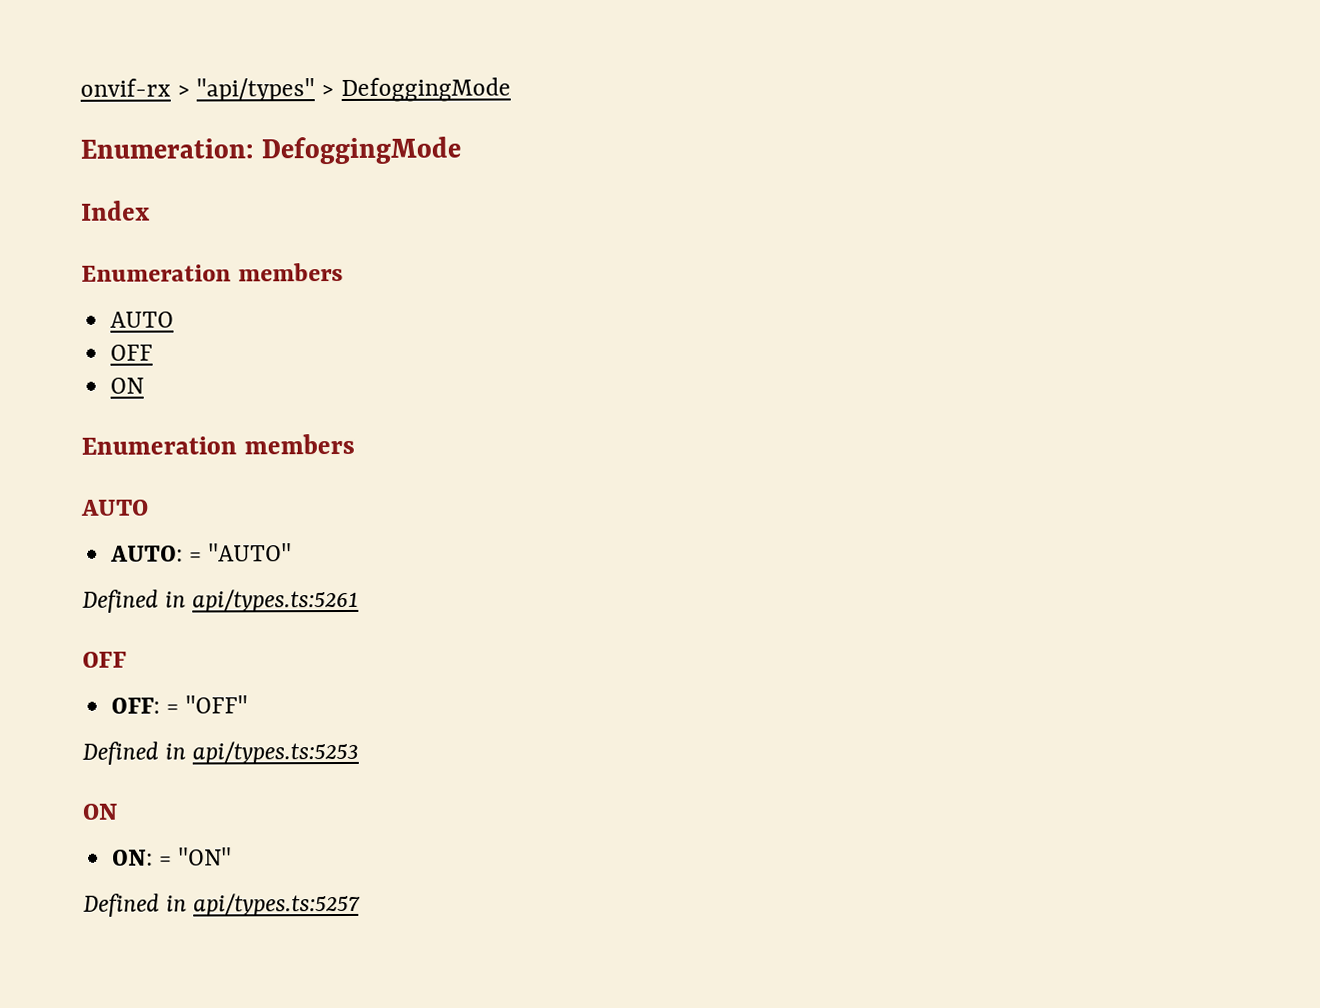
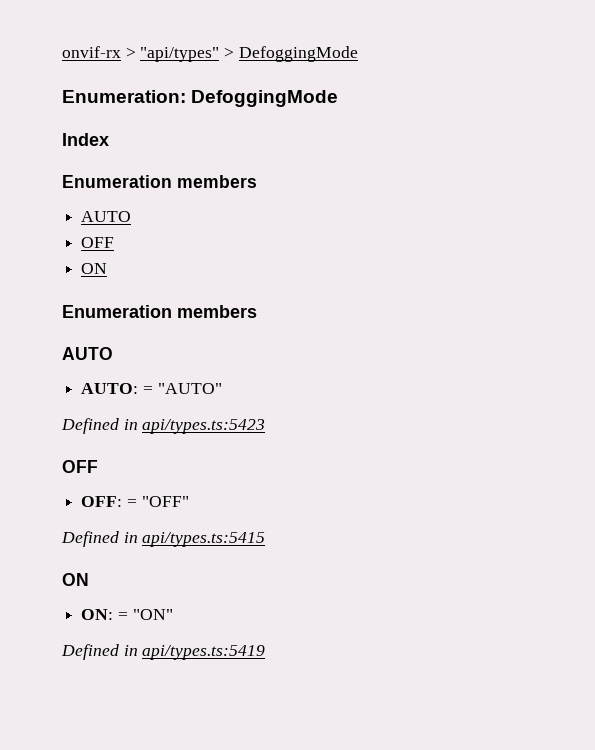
- Defined in api/types.ts:5261
+ Defined in api/types.ts:5423
- Defined in api/types.ts:5253
+ Defined in api/types.ts:5415
- Defined in api/types.ts:5257
+ Defined in api/types.ts:5419

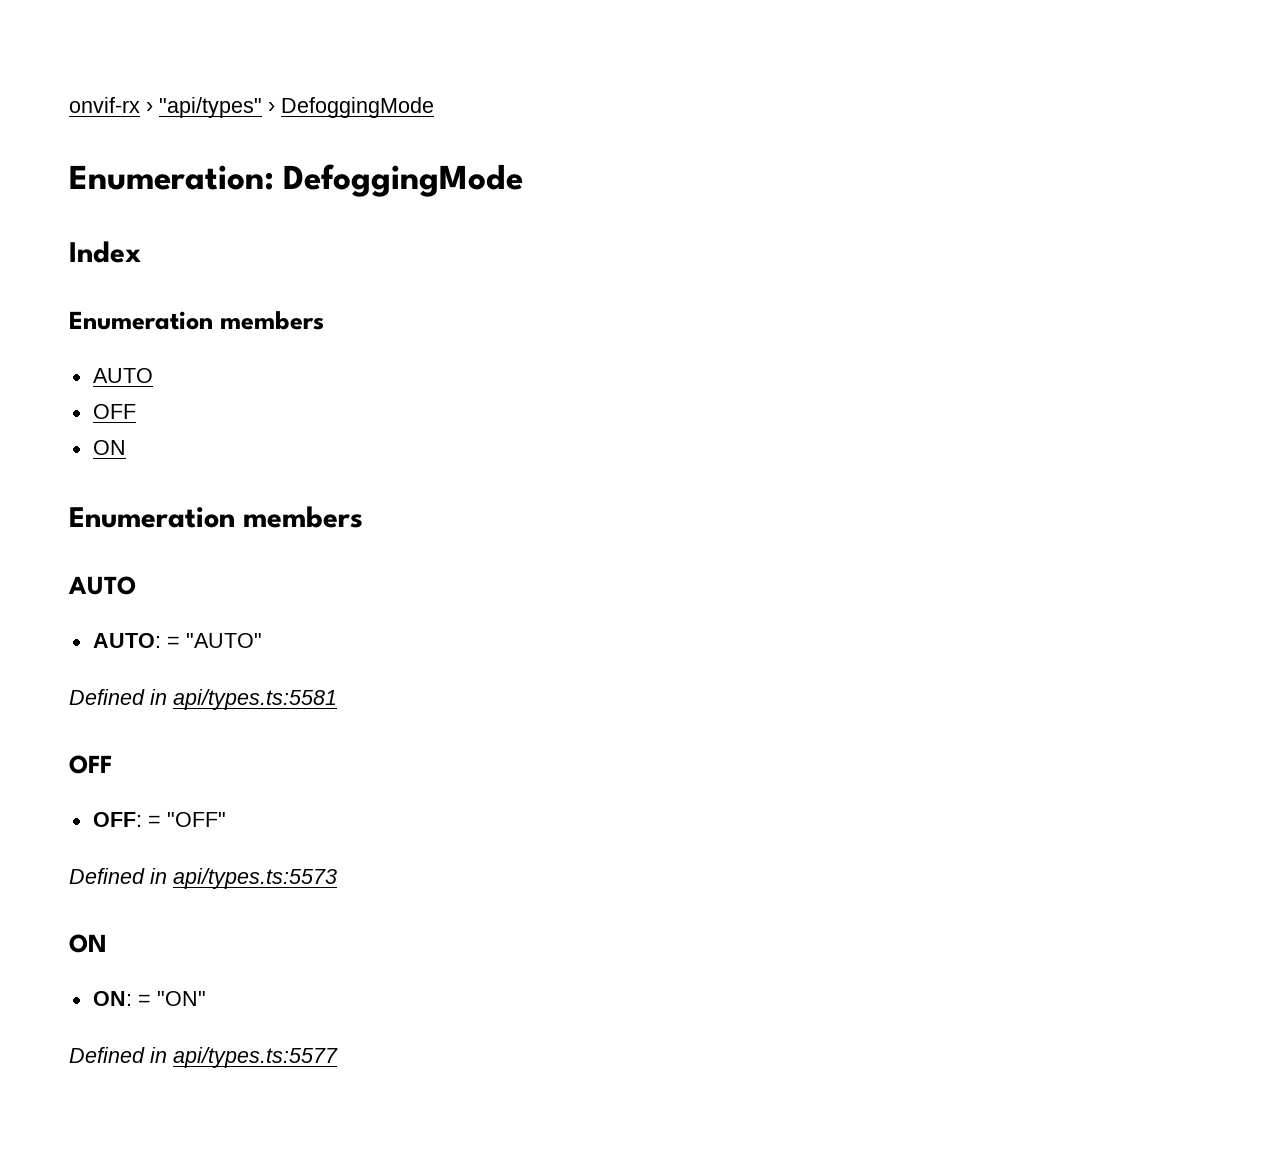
- onvif-rx > "api/types" > DefoggingMode
+ onvif-rx › "api/types" › DefoggingMode
- Defined in api/types.ts:5423
+ Defined in api/types.ts:5581
- Defined in api/types.ts:5415
+ Defined in api/types.ts:5573
- Defined in api/types.ts:5419
+ Defined in api/types.ts:5577

